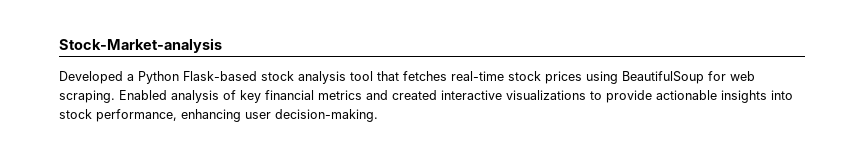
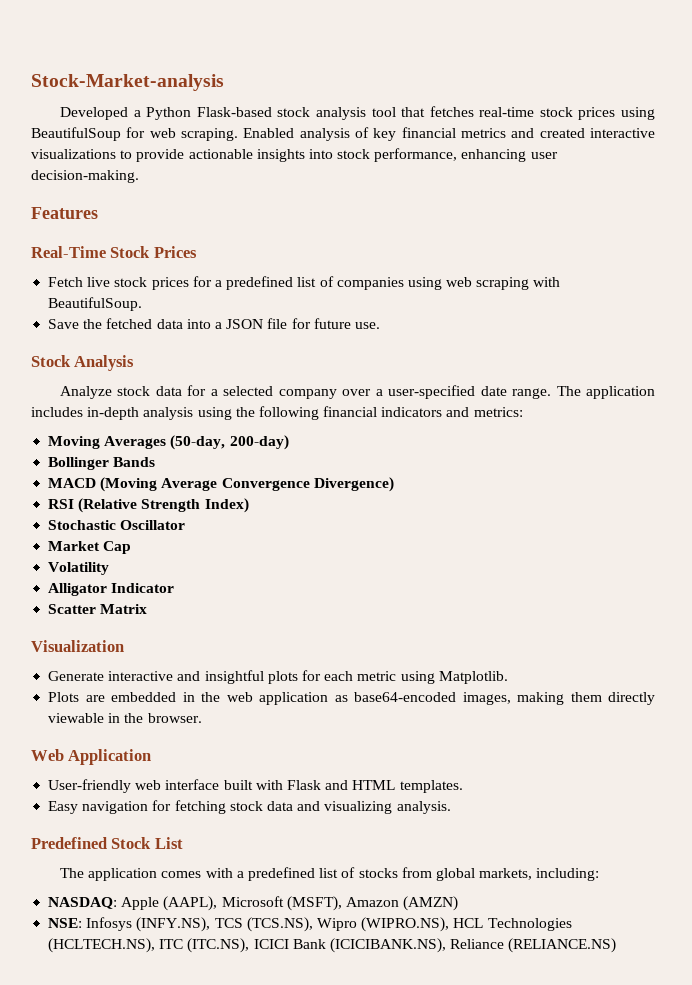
+ Features
+ Real-Time Stock Prices
+ Fetch live stock prices for a predefined list of companies using web scraping with BeautifulSoup.
+ Save the fetched data into a JSON file for future use.
+ Stock Analysis
+ Analyze stock data for a selected company over a user-specified date range. The application includes in-depth analysis using the following financial indicators and metrics:
+ Moving Averages (50-day, 200-day)
+ Bollinger Bands
+ MACD (Moving Average Convergence Divergence)
+ RSI (Relative Strength Index)
+ Stochastic Oscillator
+ Market Cap
+ Volatility
+ Alligator Indicator
+ Scatter Matrix
+ Visualization
+ Generate interactive and insightful plots for each metric using Matplotlib.
+ Plots are embedded in the web application as base64-encoded images, making them directly viewable in the browser.
+ Web Application
+ User-friendly web interface built with Flask and HTML templates.
+ Easy navigation for fetching stock data and visualizing analysis.
+ Predefined Stock List
+ The application comes with a predefined list of stocks from global markets, including:
+ NASDAQ: Apple (AAPL), Microsoft (MSFT), Amazon (AMZN)
+ NSE: Infosys (INFY.NS), TCS (TCS.NS), Wipro (WIPRO.NS), HCL Technologies (HCLTECH.NS), ITC (ITC.NS), ICICI Bank (ICICIBANK.NS), Reliance (RELIANCE.NS)

